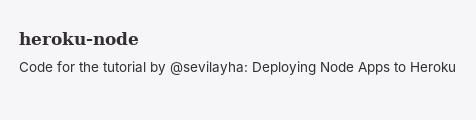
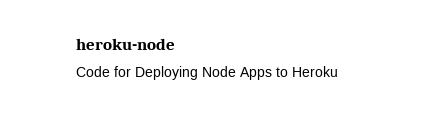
- Code for the tutorial by @sevilayha: Deploying Node Apps to Heroku
+ Code for Deploying Node Apps to Heroku

